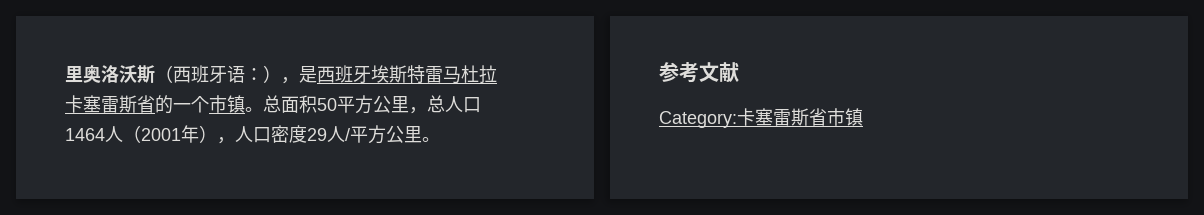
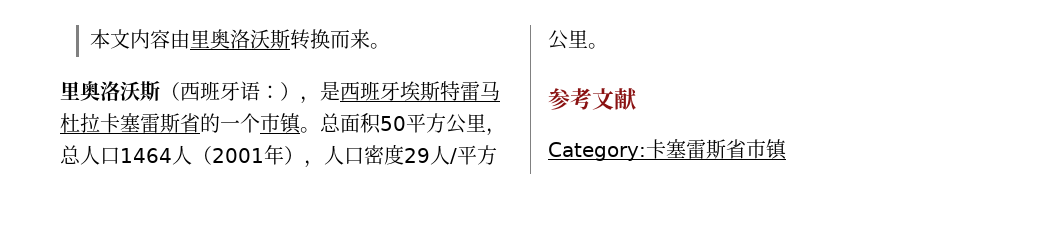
+ 本文内容由里奥洛沃斯转换而来。

